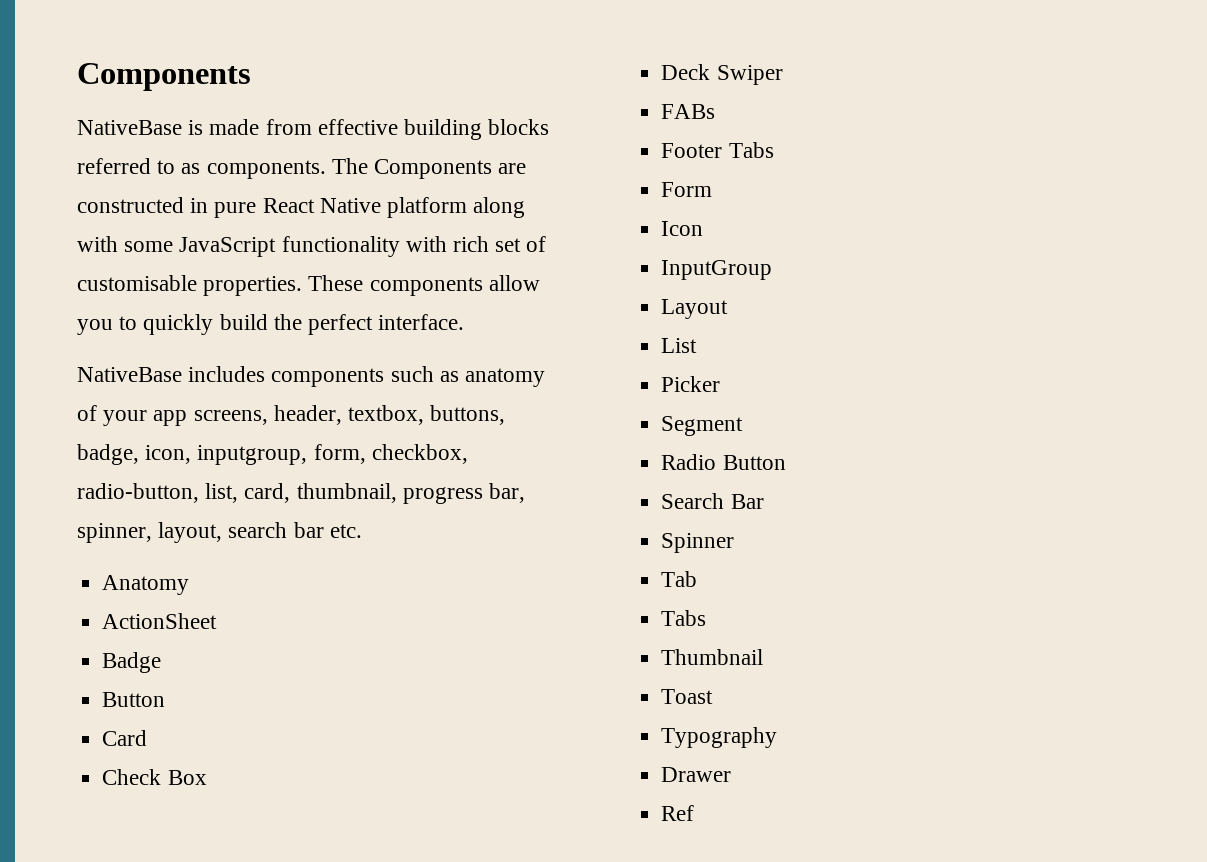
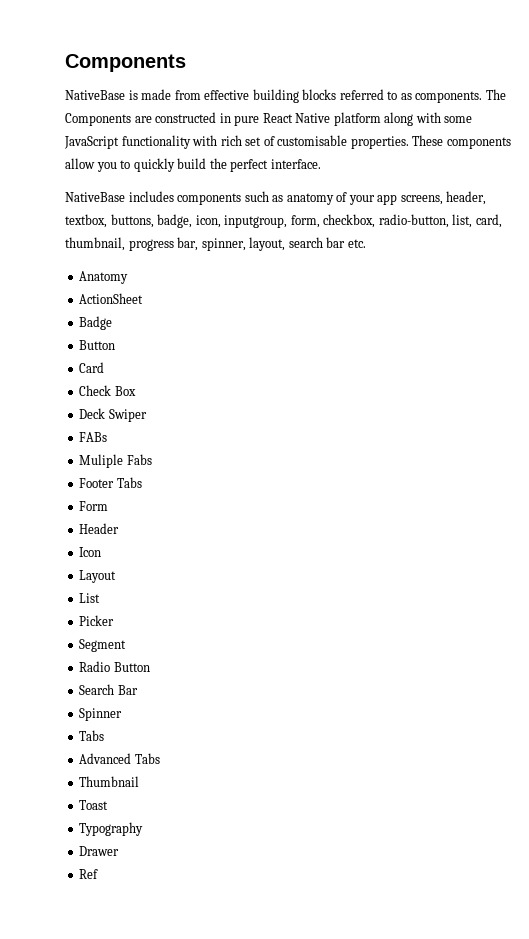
+ Muliple Fabs
+ Header
- InputGroup
  Spinner
- Tab
  Tabs
+ Advanced Tabs

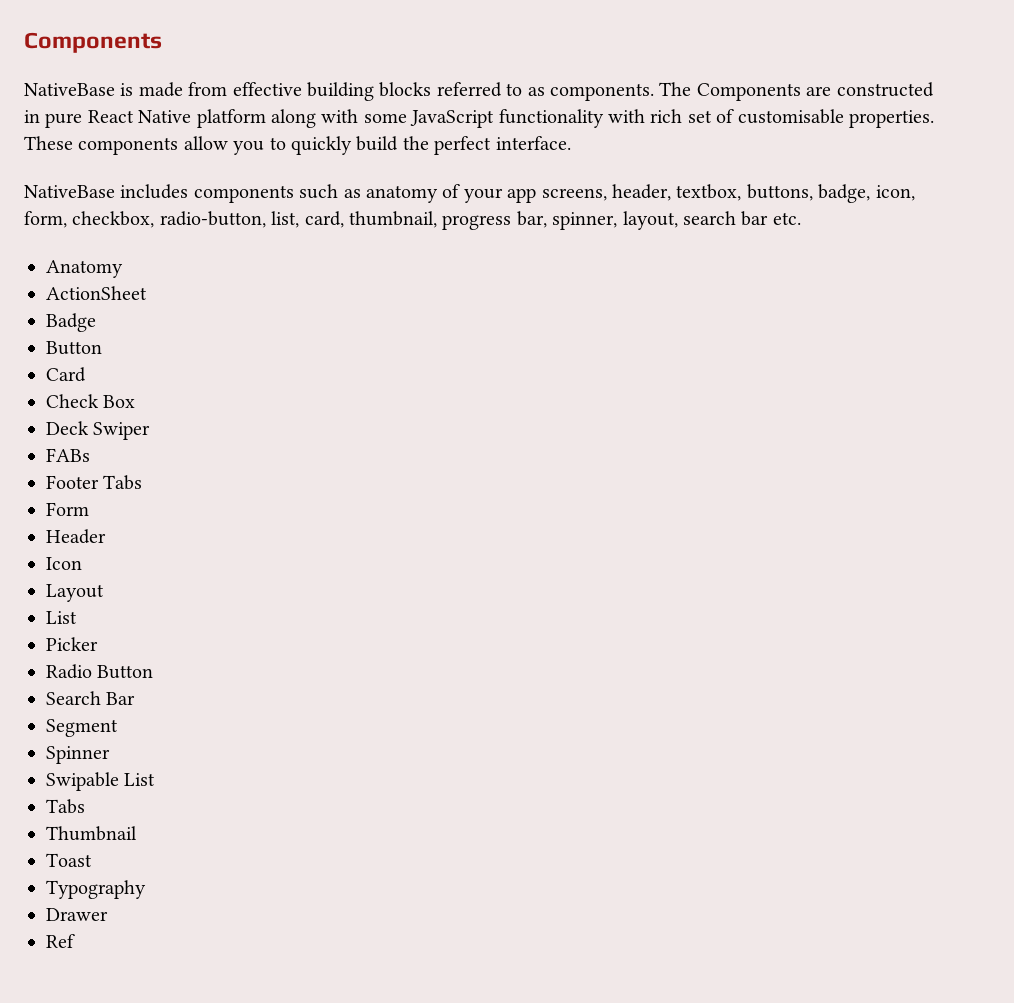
- NativeBase includes components such as anatomy of your app screens, header, textbox, buttons, badge, icon, inputgroup, form, checkbox, radio-button, list, card, thumbnail, progress bar, spinner, layout, search bar etc.
+ NativeBase includes components such as anatomy of your app screens, header, textbox, buttons, badge, icon, form, checkbox, radio-button, list, card, thumbnail, progress bar, spinner, layout, search bar etc.
- Muliple Fabs
- Segment
+ Segment
  Spinner
+ Swipable List
  Tabs
- Advanced Tabs

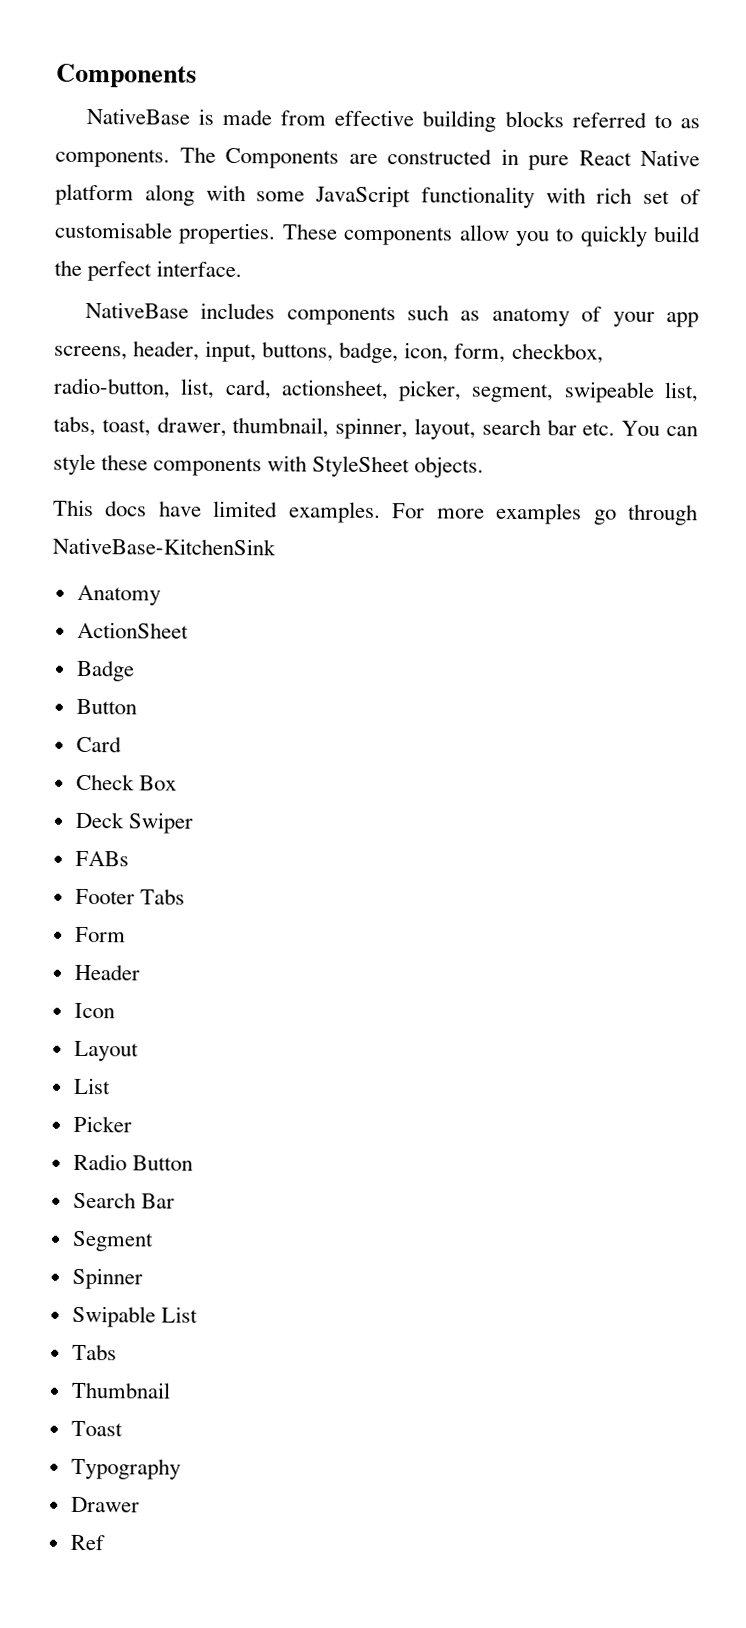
- NativeBase includes components such as anatomy of your app screens, header, textbox, buttons, badge, icon, form, checkbox, radio-button, list, card, thumbnail, progress bar, spinner, layout, search bar etc.
+ NativeBase includes components such as anatomy of your app screens, header, input, buttons, badge, icon, form, checkbox, radio-button, list, card, actionsheet, picker, segment, swipeable list, tabs, toast, drawer, thumbnail, spinner, layout, search bar etc. You can style these components with StyleSheet objects.
+ This docs have limited examples. For more examples go through NativeBase-KitchenSink

